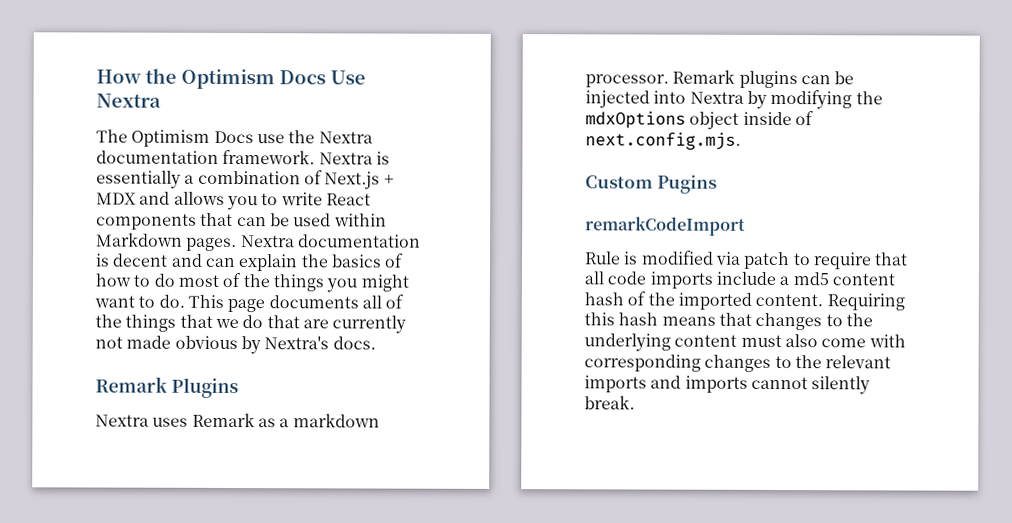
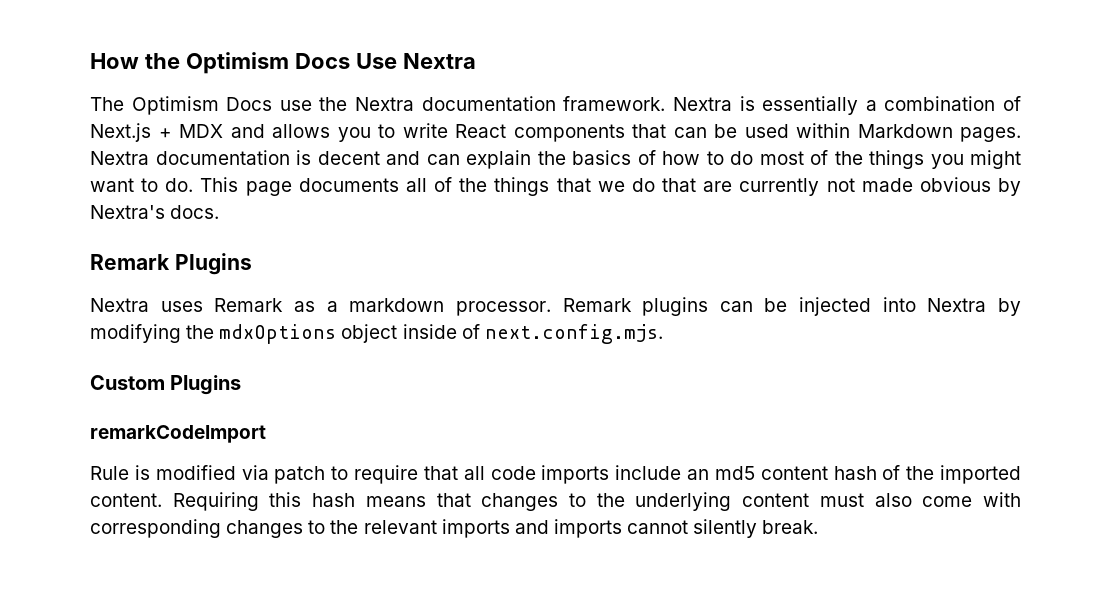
- Custom Pugins
+ Custom Plugins
- Rule is modified via patch to require that all code imports include a md5 content hash of the imported content.
+ Rule is modified via patch to require that all code imports include an md5 content hash of the imported content.

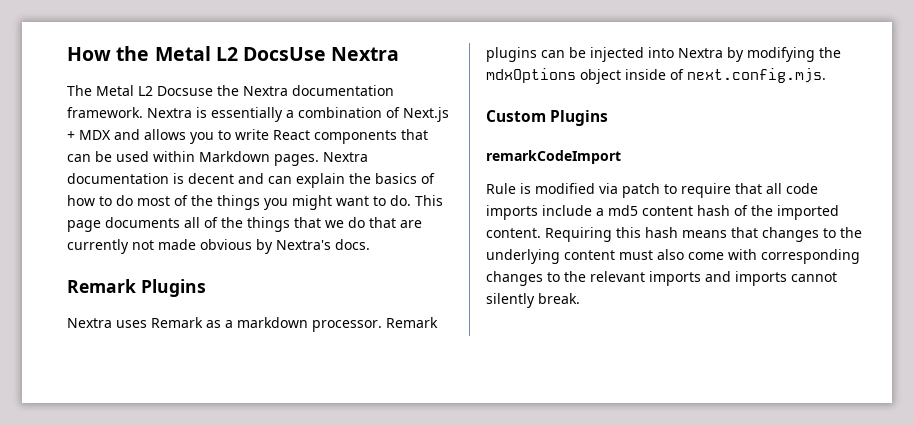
- How the Optimism Docs Use Nextra
+ How the Metal L2 DocsUse Nextra
- The Optimism Docs use the Nextra documentation framework.
+ The Metal L2 Docsuse the Nextra documentation framework.
- Rule is modified via patch to require that all code imports include an md5 content hash of the imported content.
+ Rule is modified via patch to require that all code imports include a md5 content hash of the imported content.

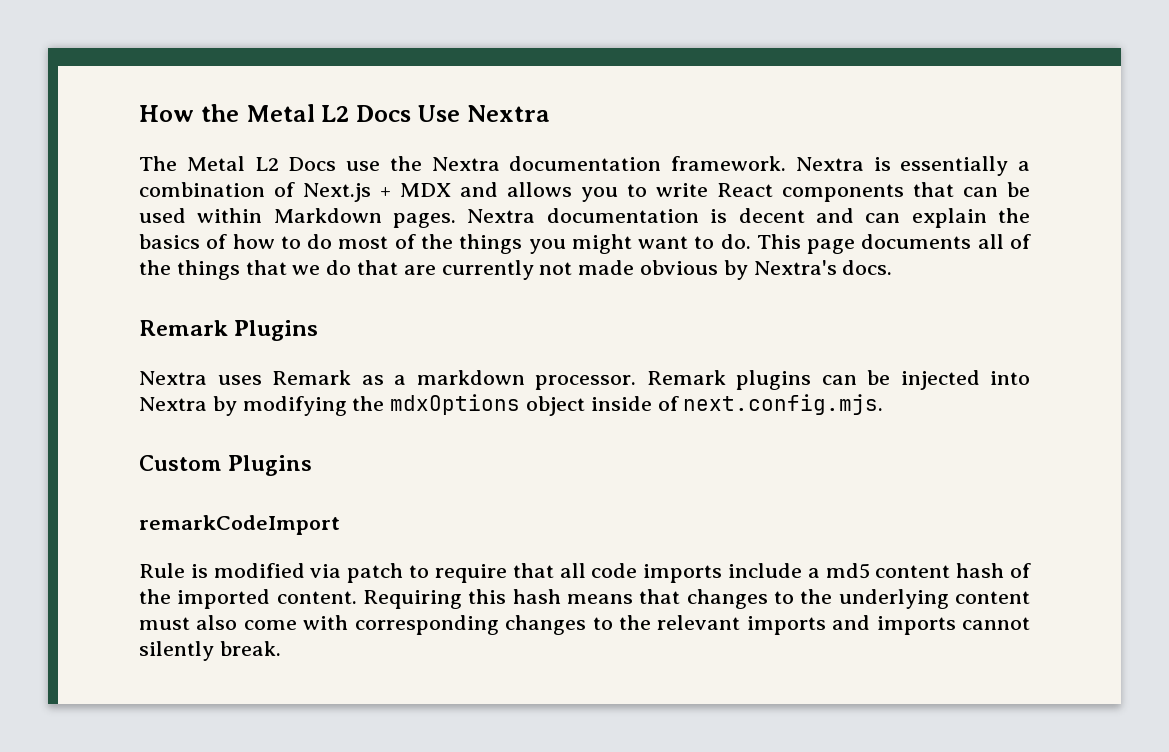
- How the Metal L2 DocsUse Nextra
+ How the Metal L2 Docs Use Nextra
- The Metal L2 Docsuse the Nextra documentation framework.
+ The Metal L2 Docs use the Nextra documentation framework.

